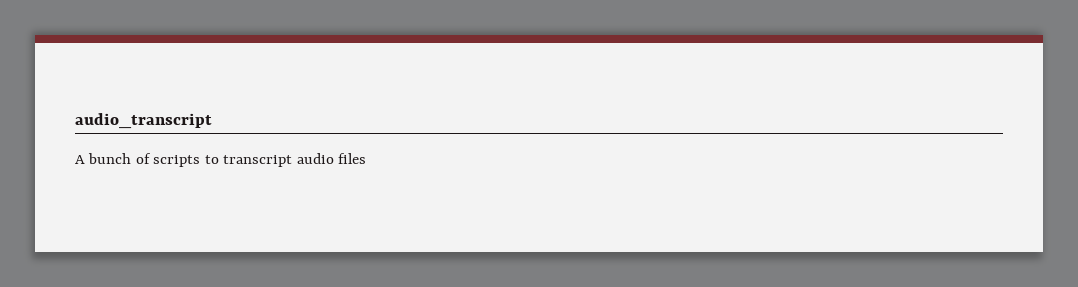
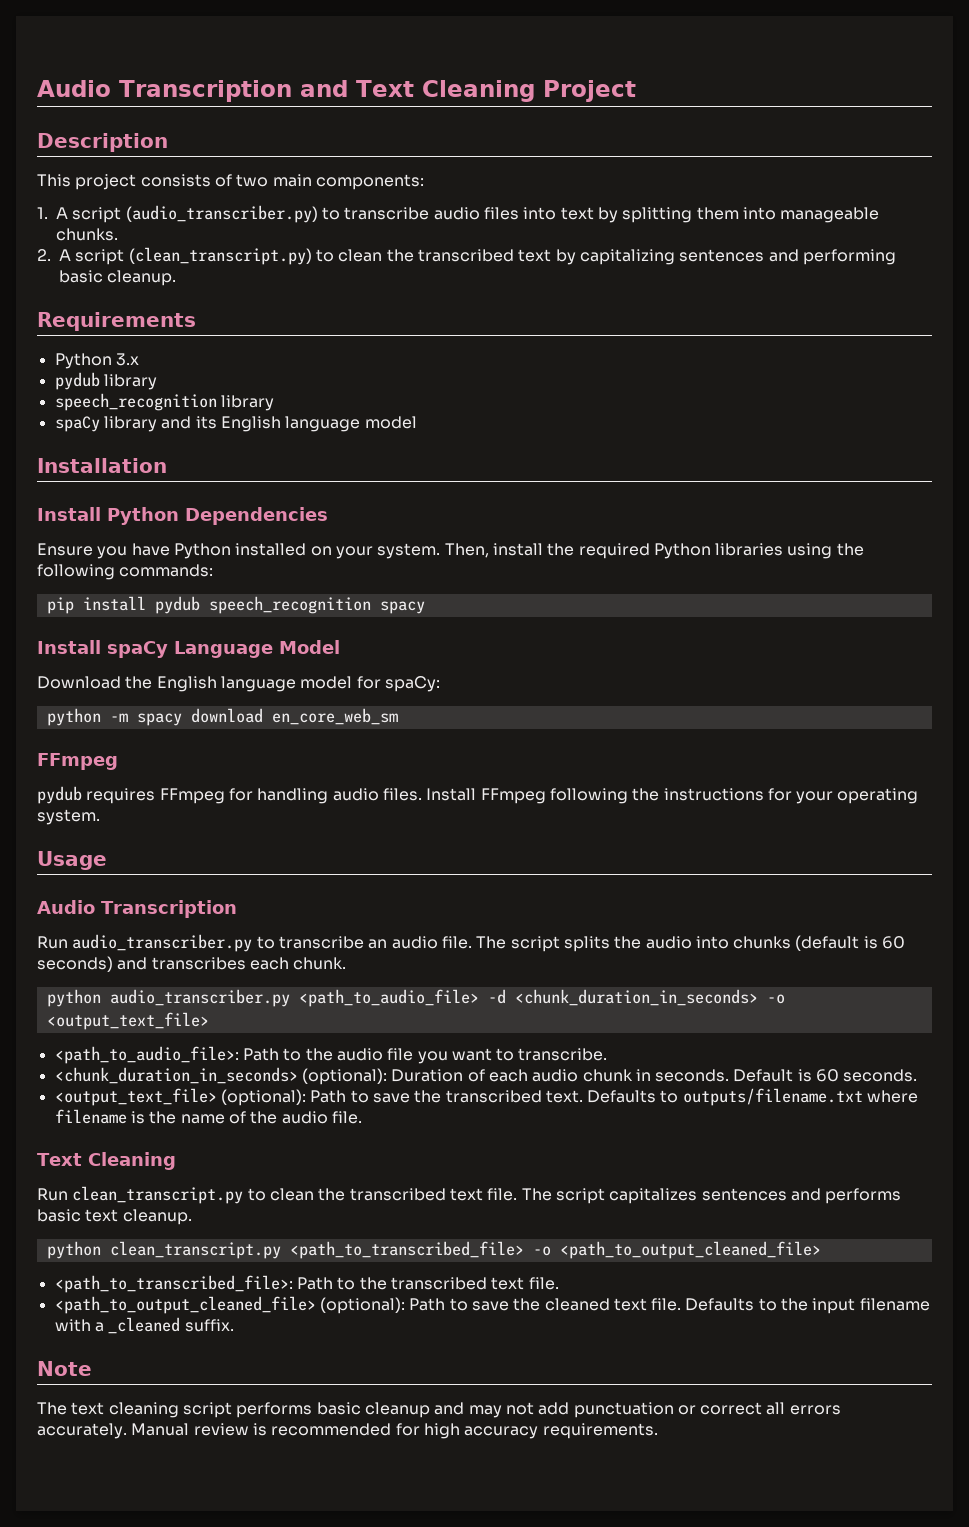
- audio_transcript
- A bunch of scripts to transcript audio files
+ Audio Transcription and Text Cleaning Project
+ Description
+ This project consists of two main components:
+ 1. A script (audio_transcriber.py) to transcribe audio files into text by splitting them into manageable chunks.
+ 2. A script (clean_transcript.py) to clean the transcribed text by capitalizing sentences and performing basic cleanup.
+ Requirements
+ Python 3.x
+ pydub library
+ speech_recognition library
+ spaCy library and its English language model
+ Installation
+ Install Python Dependencies
+ Ensure you have Python installed on your system. Then, install the required Python libraries using the following commands:
+ pip install pydub speech_recognition spacy
+ Install spaCy Language Model
+ Download the English language model for spaCy:
+ python -m spacy download en_core_web_sm
+ FFmpeg
+ pydub requires FFmpeg for handling audio files. Install FFmpeg following the instructions for your operating system.
+ Usage
+ Audio Transcription
+ Run audio_transcriber.py to transcribe an audio file. The script splits the audio into chunks (default is 60 seconds) and transcribes each chunk.
+ python audio_transcriber.py <path_to_audio_file> -d <chunk_duration_in_seconds> -o <output_text_file>
+ <path_to_audio_file>: Path to the audio file you want to transcribe.
+ <chunk_duration_in_seconds> (optional): Duration of each audio chunk in seconds. Default is 60 seconds.
+ <output_text_file> (optional): Path to save the transcribed text. Defaults to outputs/filename.txt where filename is the name of the audio file.
+ Text Cleaning
+ Run clean_transcript.py to clean the transcribed text file. The script capitalizes sentences and performs basic text cleanup.
+ python clean_transcript.py <path_to_transcribed_file> -o <path_to_output_cleaned_file>
+ <path_to_transcribed_file>: Path to the transcribed text file.
+ <path_to_output_cleaned_file> (optional): Path to save the cleaned text file. Defaults to the input filename with a _cleaned suffix.
+ Note
+ The text cleaning script performs basic cleanup and may not add punctuation or correct all errors accurately. Manual review is recommended for high accuracy requirements.

